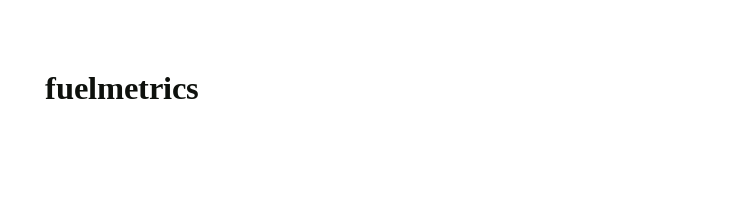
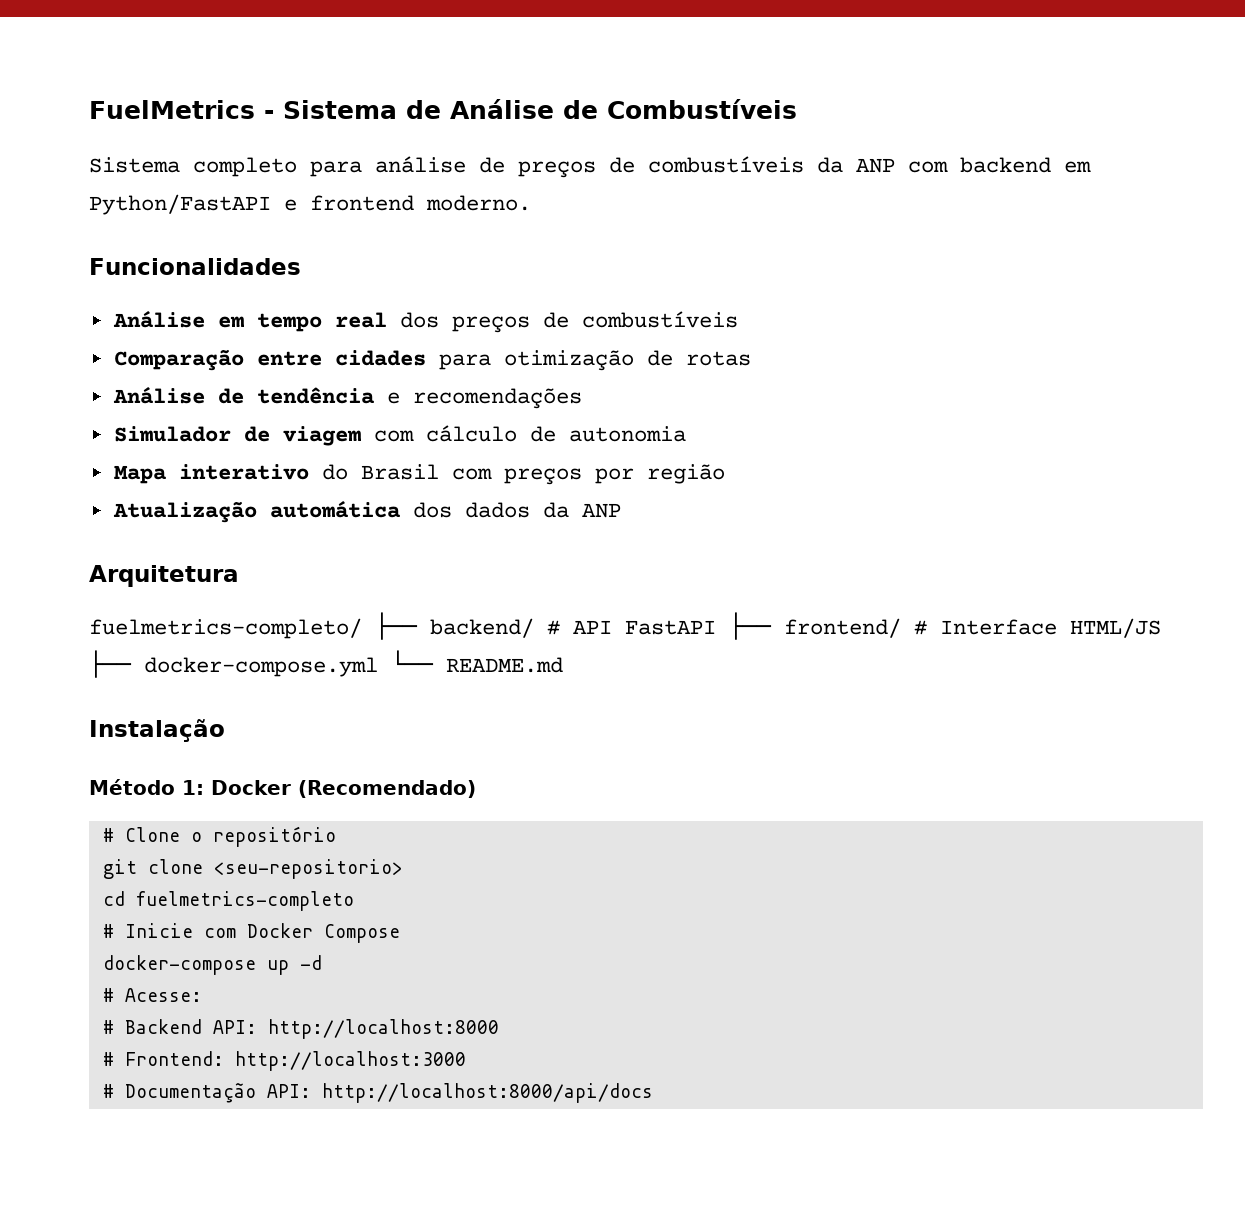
- fuelmetrics
+ FuelMetrics - Sistema de Análise de Combustíveis
+ Sistema completo para análise de preços de combustíveis da ANP com backend em Python/FastAPI e frontend moderno.
+ Funcionalidades
+ Análise em tempo real dos preços de combustíveis
+ Comparação entre cidades para otimização de rotas
+ Análise de tendência e recomendações
+ Simulador de viagem com cálculo de autonomia
+ Mapa interativo do Brasil com preços por região
+ Atualização automática dos dados da ANP
+ Arquitetura
+ fuelmetrics-completo/ ├── backend/ # API FastAPI ├── frontend/ # Interface HTML/JS ├── docker-compose.yml └── README.md
+ Instalação
+ Método 1: Docker (Recomendado)
+ # Clone o repositório
+ git clone <seu-repositorio>
+ cd fuelmetrics-completo
+ # Inicie com Docker Compose
+ docker-compose up -d
+ # Acesse:
+ # Backend API: http://localhost:8000
+ # Frontend: http://localhost:3000
+ # Documentação API: http://localhost:8000/api/docs

